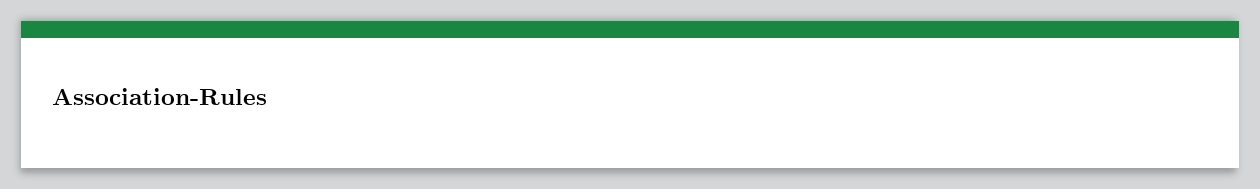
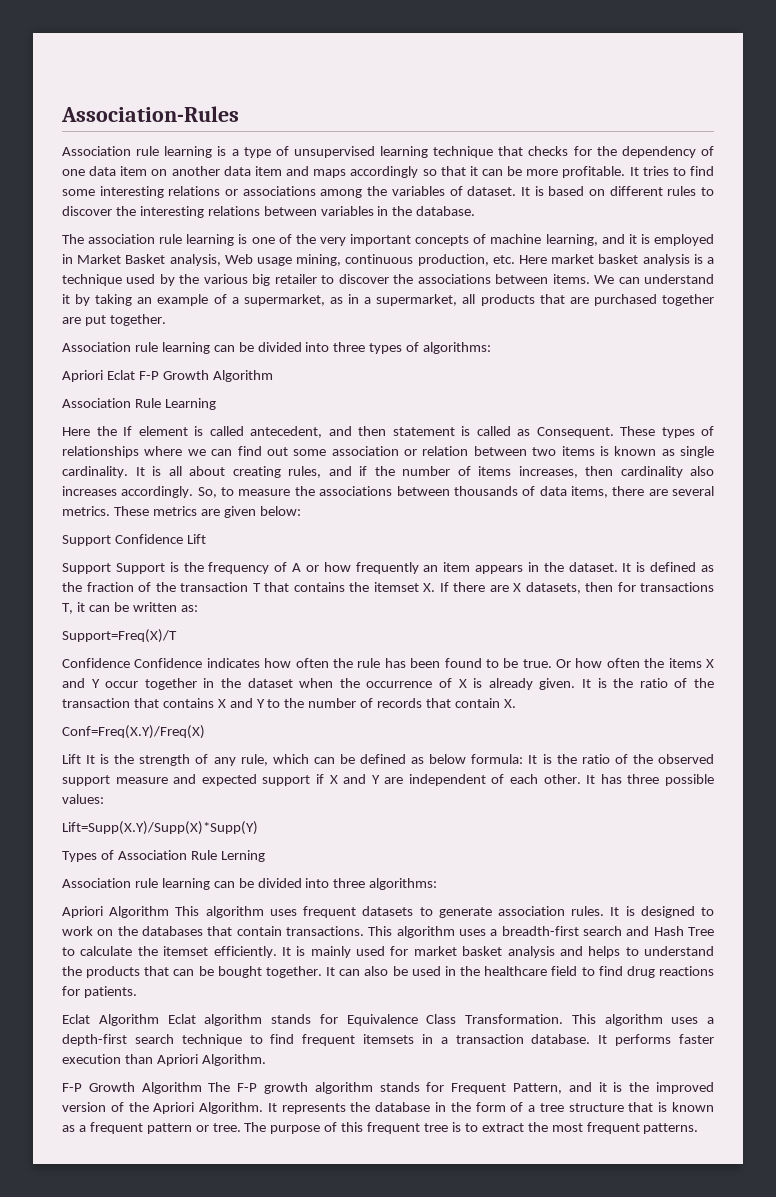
+ Association rule learning is a type of unsupervised learning technique that checks for the dependency of one data item on another data item and maps accordingly so that it can be more profitable. It tries to find some interesting relations or associations among the variables of dataset. It is based on different rules to discover the interesting relations between variables in the database.
+ The association rule learning is one of the very important concepts of machine learning, and it is employed in Market Basket analysis, Web usage mining, continuous production, etc. Here market basket analysis is a technique used by the various big retailer to discover the associations between items. We can understand it by taking an example of a supermarket, as in a supermarket, all products that are purchased together are put together.
+ Association rule learning can be divided into three types of algorithms:
+ Apriori Eclat F-P Growth Algorithm
+ Association Rule Learning
+ Here the If element is called antecedent, and then statement is called as Consequent. These types of relationships where we can find out some association or relation between two items is known as single cardinality. It is all about creating rules, and if the number of items increases, then cardinality also increases accordingly. So, to measure the associations between thousands of data items, there are several metrics. These metrics are given below:
+ Support Confidence Lift
+ Support Support is the frequency of A or how frequently an item appears in the dataset. It is defined as the fraction of the transaction T that contains the itemset X. If there are X datasets, then for transactions T, it can be written as:
+ Support=Freq(X)/T
+ Confidence Confidence indicates how often the rule has been found to be true. Or how often the items X and Y occur together in the dataset when the occurrence of X is already given. It is the ratio of the transaction that contains X and Y to the number of records that contain X.
+ Conf=Freq(X.Y)/Freq(X)
+ Lift It is the strength of any rule, which can be defined as below formula: It is the ratio of the observed support measure and expected support if X and Y are independent of each other. It has three possible values:
+ Lift=Supp(X.Y)/Supp(X)*Supp(Y)
+ Types of Association Rule Lerning
+ Association rule learning can be divided into three algorithms:
+ Apriori Algorithm This algorithm uses frequent datasets to generate association rules. It is designed to work on the databases that contain transactions. This algorithm uses a breadth-first search and Hash Tree to calculate the itemset efficiently. It is mainly used for market basket analysis and helps to understand the products that can be bought together. It can also be used in the healthcare field to find drug reactions for patients.
+ Eclat Algorithm Eclat algorithm stands for Equivalence Class Transformation. This algorithm uses a depth-first search technique to find frequent itemsets in a transaction database. It performs faster execution than Apriori Algorithm.
+ F-P Growth Algorithm The F-P growth algorithm stands for Frequent Pattern, and it is the improved version of the Apriori Algorithm. It represents the database in the form of a tree structure that is known as a frequent pattern or tree. The purpose of this frequent tree is to extract the most frequent patterns.

